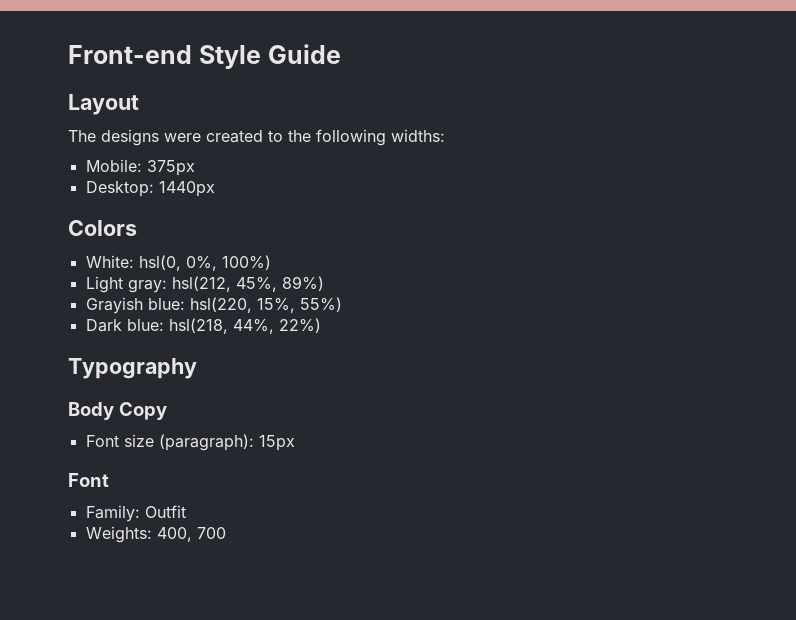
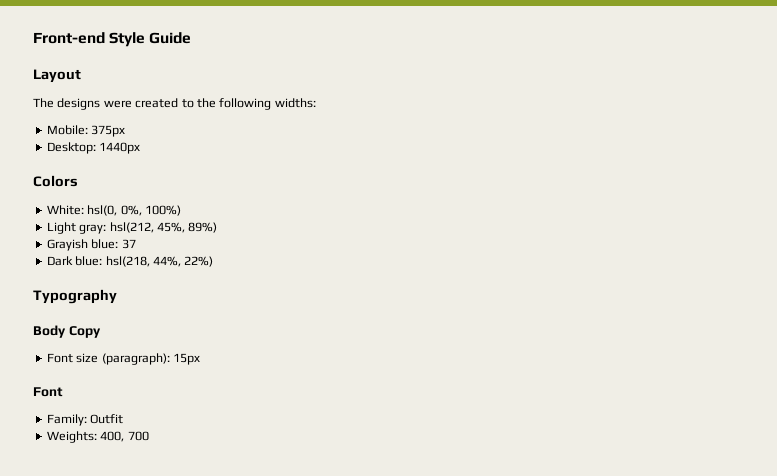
- Grayish blue: hsl(220, 15%, 55%)
+ Grayish blue: 37

